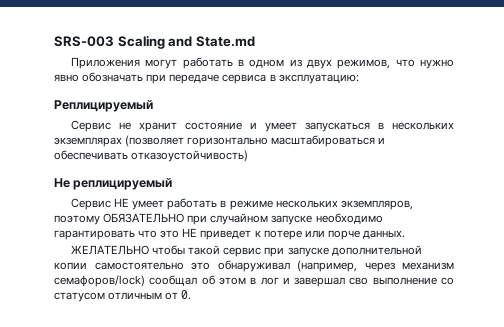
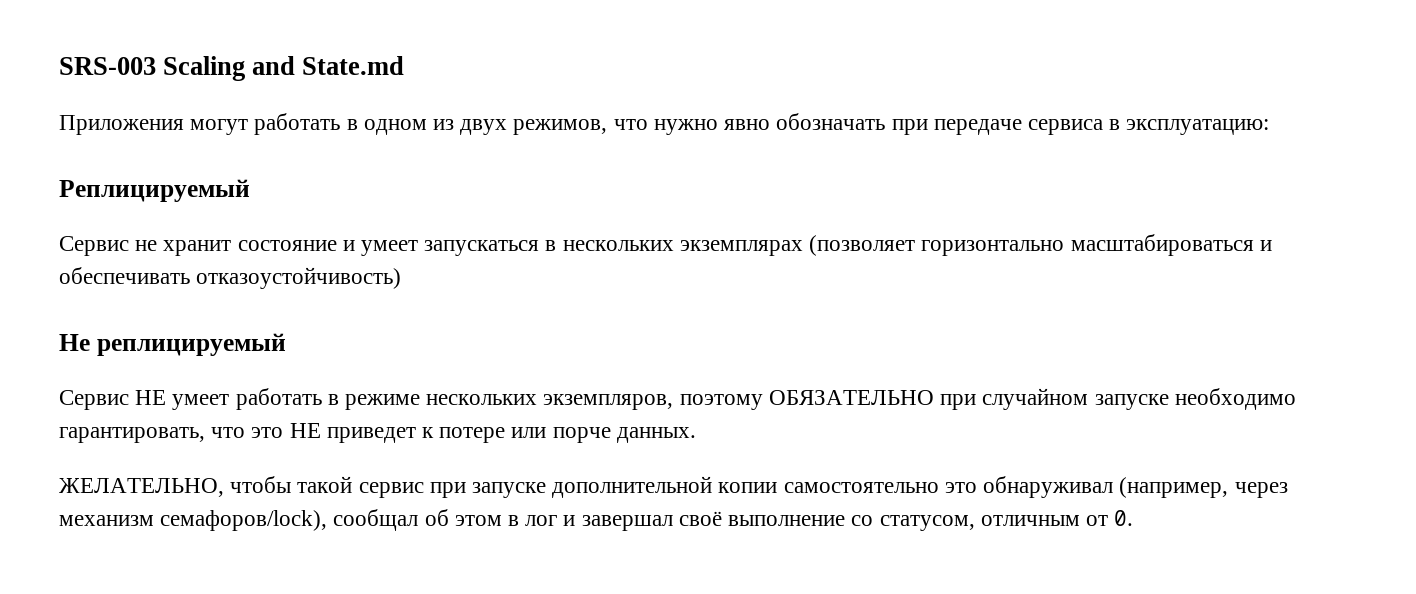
- Сервис НЕ умеет работать в режиме нескольких экземпляров, поэтому ОБЯЗАТЕЛЬНО при случайном запуске необходимо гарантировать что это НЕ приведет к потере или порче данных.
+ Сервис НЕ умеет работать в режиме нескольких экземпляров, поэтому ОБЯЗАТЕЛЬНО при случайном запуске необходимо гарантировать, что это НЕ приведет к потере или порче данных.
- ЖЕЛАТЕЛЬНО чтобы такой сервис при запуске дополнительной копии самостоятельно это обнаруживал (например, через механизм семафоров/lock) сообщал об этом в лог и завершал сво выполнение со статусом отличным от 0.
+ ЖЕЛАТЕЛЬНО, чтобы такой сервис при запуске дополнительной копии самостоятельно это обнаруживал (например, через механизм семафоров/lock), сообщал об этом в лог и завершал своё выполнение со статусом, отличным от 0.

